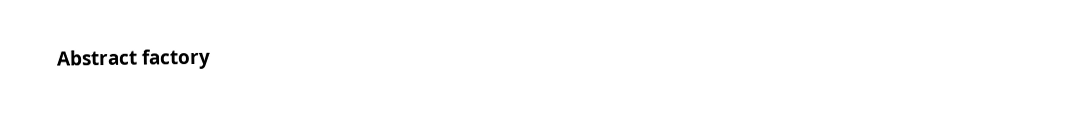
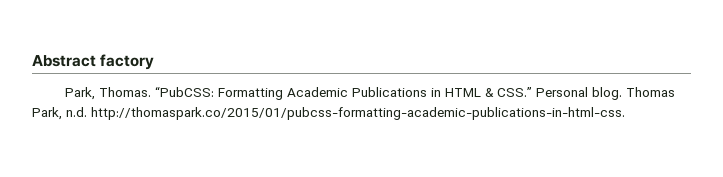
+ Park, Thomas. “PubCSS: Formatting Academic Publications in HTML & CSS.” Personal blog. Thomas Park, n.d. http://thomaspark.co/2015/01/pubcss-formatting-academic-publications-in-html-css.

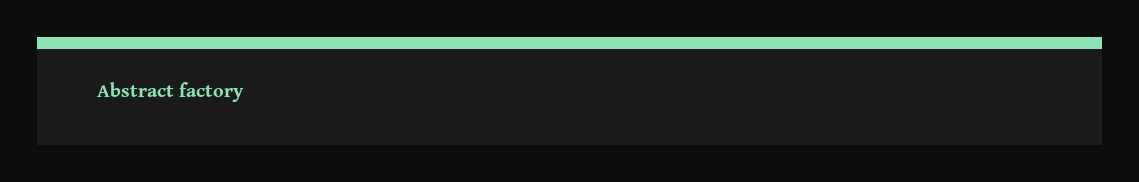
- Park, Thomas. “PubCSS: Formatting Academic Publications in HTML & CSS.” Personal blog. Thomas Park, n.d. http://thomaspark.co/2015/01/pubcss-formatting-academic-publications-in-html-css.

